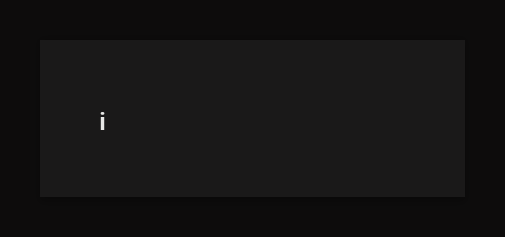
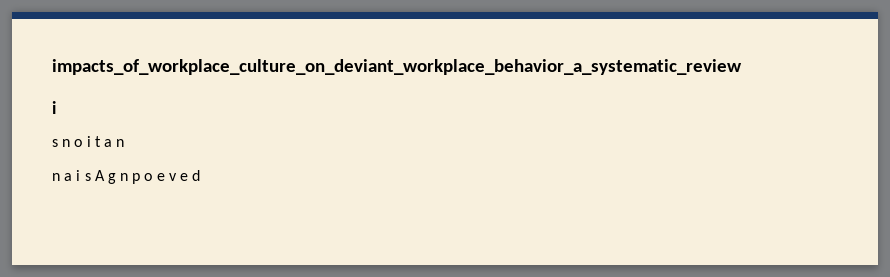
+ impacts_of_workplace_culture_on_deviant_workplace_behavior_a_systematic_review
  i
+ s n o i t a n
+ n a i s A g n p o e v e d

